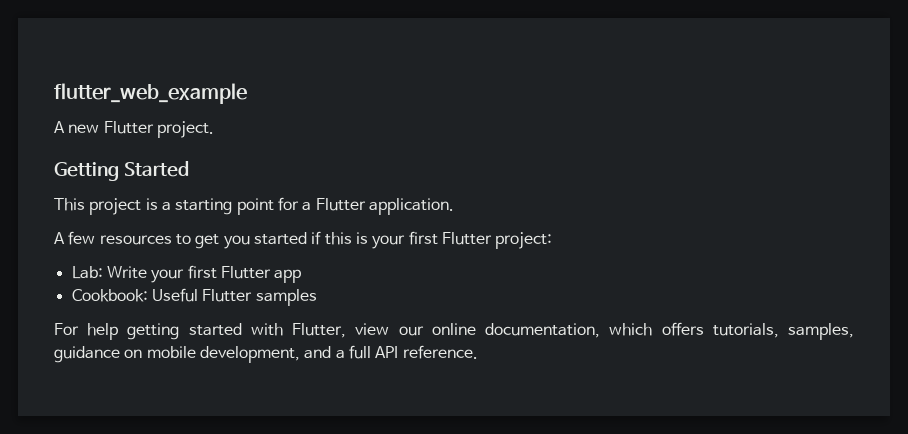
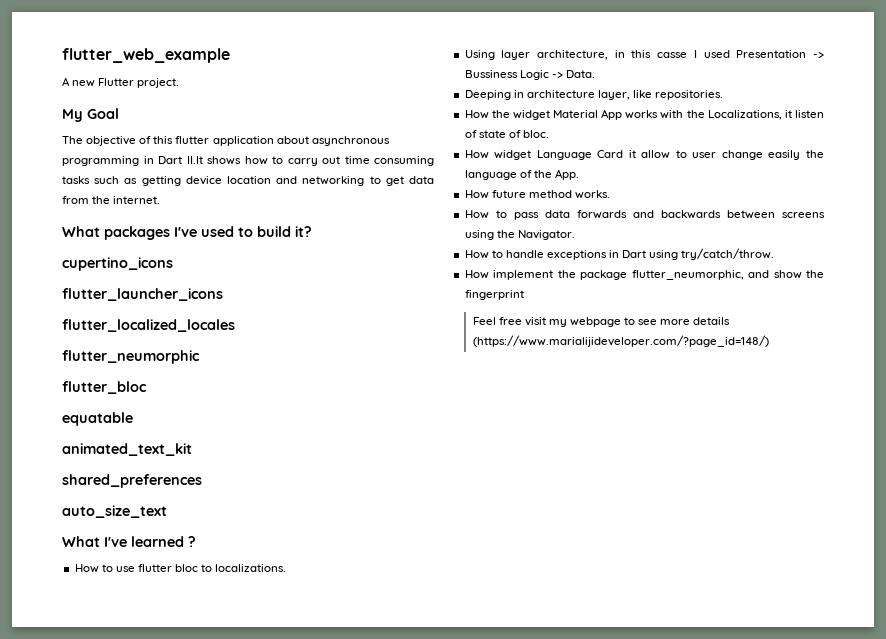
- Getting Started
- This project is a starting point for a Flutter application.
- A few resources to get you started if this is your first Flutter project:
- Lab: Write your first Flutter app
- Cookbook: Useful Flutter samples
- For help getting started with Flutter, view our online documentation, which offers tutorials, samples, guidance on mobile development, and a full API reference.
+ My Goal
+ The objective of this flutter application about asynchronous programming in Dart II.It shows how to carry out time consuming tasks such as getting device location and networking to get data from the internet.
+ What packages I've used to build it?
+ cupertino_icons
+ flutter_launcher_icons
+ flutter_localized_locales
+ flutter_neumorphic
+ flutter_bloc
+ equatable
+ animated_text_kit
+ shared_preferences
+ auto_size_text
+ What I've learned ?
+ How to use flutter bloc to localizations.
+ Using layer architecture, in this casse I used Presentation -> Bussiness Logic -> Data.
+ Deeping in architecture layer, like repositories.
+ How the widget Material App works with the Localizations, it listen of state of bloc.
+ How widget Language Card it allow to user change easily the language of the App.
+ How future method works.
+ How to pass data forwards and backwards between screens using the Navigator.
+ How to handle exceptions in Dart using try/catch/throw.
+ How implement the package flutter_neumorphic, and show the fingerprint
+ Feel free visit my webpage to see more details (https://www.marialijideveloper.com/?page_id=148/)

